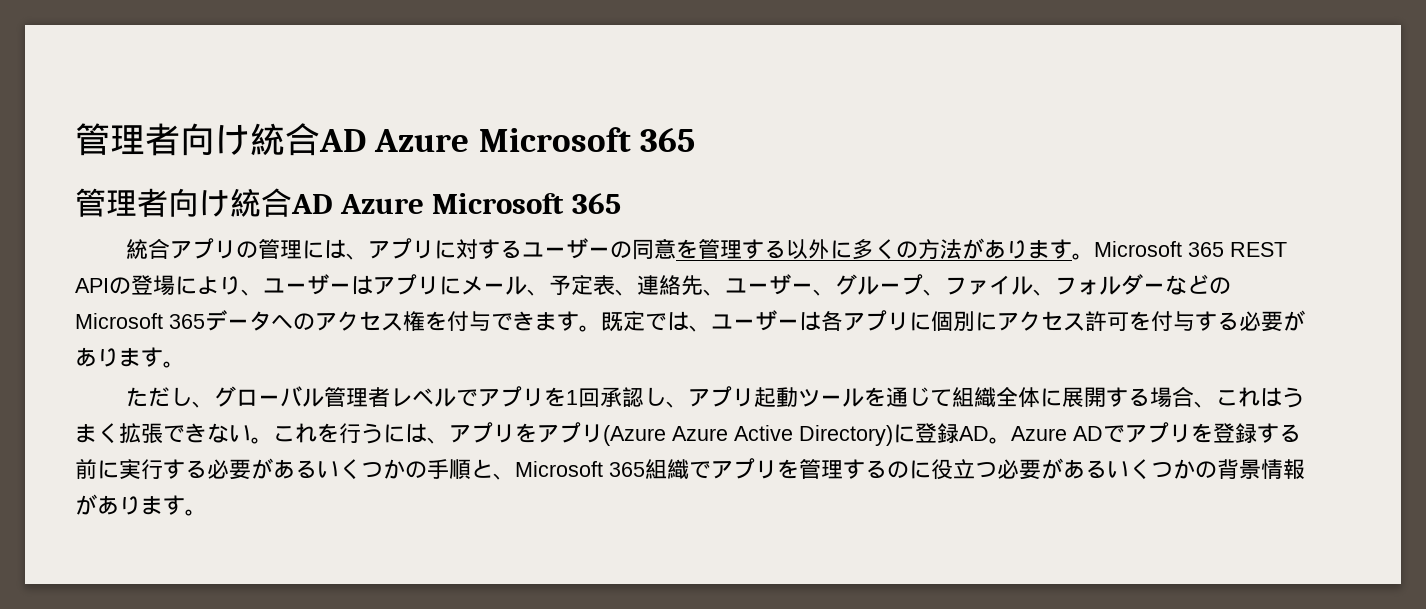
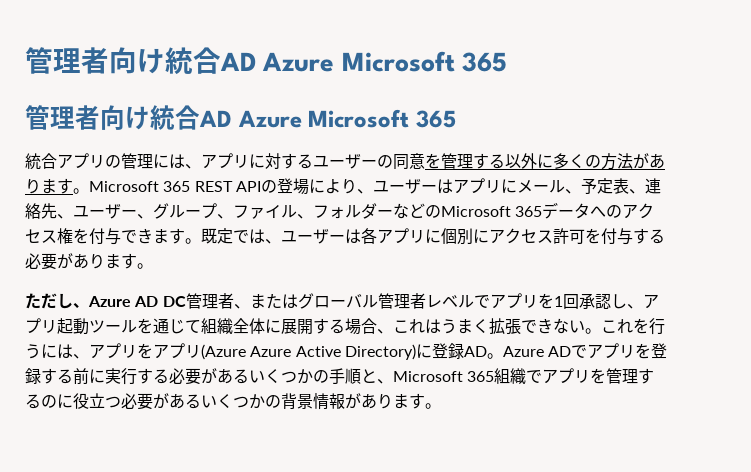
- ただし、グローバル管理者レベルでアプリを1回承認し、アプリ起動ツールを通じて組織全体に展開する場合、これはうまく拡張できない。
+ ただし、Azure AD DC管理者、またはグローバル管理者レベルでアプリを1回承認し、アプリ起動ツールを通じて組織全体に展開する場合、これはうまく拡張できない。

